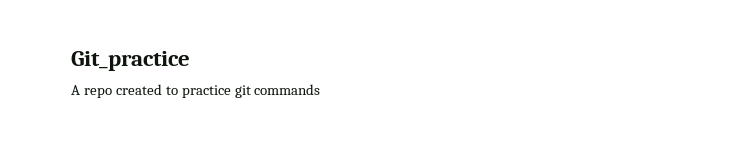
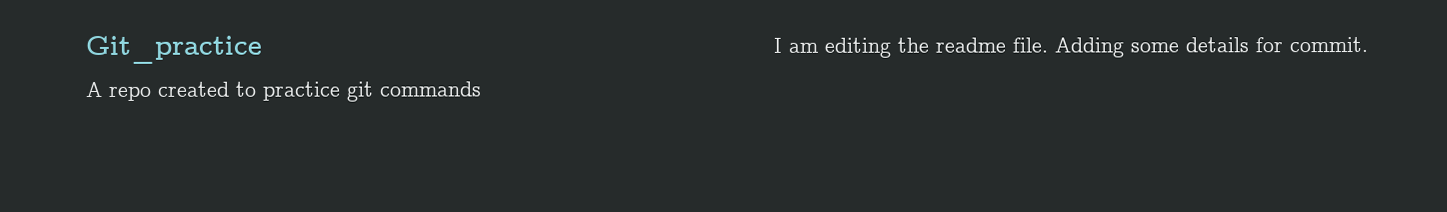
+ I am editing the readme file. Adding some details for commit.

